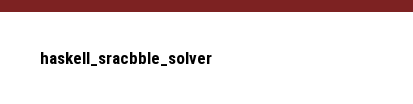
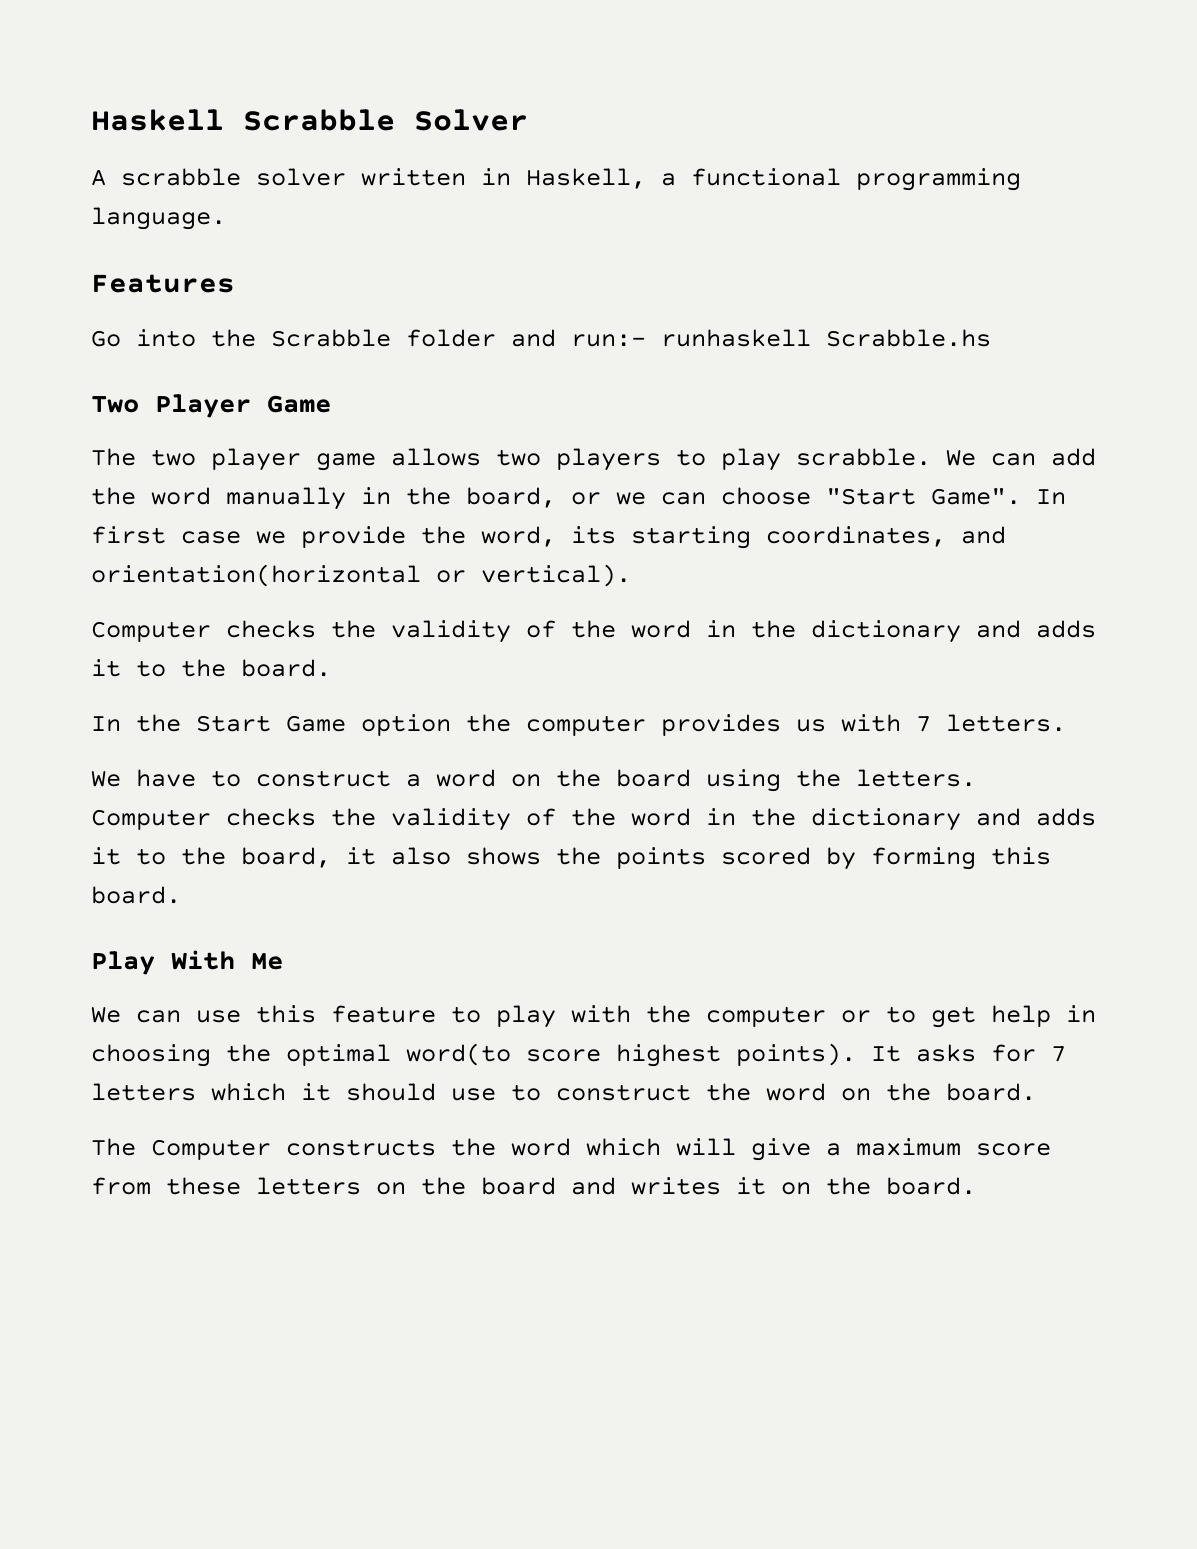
- haskell_sracbble_solver
+ Haskell Scrabble Solver
+ A scrabble solver written in Haskell, a functional programming language.
+ Features
+ Go into the Scrabble folder and run:- runhaskell Scrabble.hs
+ Two Player Game
+ The two player game allows two players to play scrabble. We can add the word manually in the board, or we can choose "Start Game". In first case we provide the word, its starting coordinates, and orientation(horizontal or vertical).
+ Computer checks the validity of the word in the dictionary and adds it to the board.
+ In the Start Game option the computer provides us with 7 letters.
+ We have to construct a word on the board using the letters. Computer checks the validity of the word in the dictionary and adds it to the board, it also shows the points scored by forming this board.
+ Play With Me
+ We can use this feature to play with the computer or to get help in choosing the optimal word(to score highest points). It asks for 7 letters which it should use to construct the word on the board.
+ The Computer constructs the word which will give a maximum score from these letters on the board and writes it on the board.

